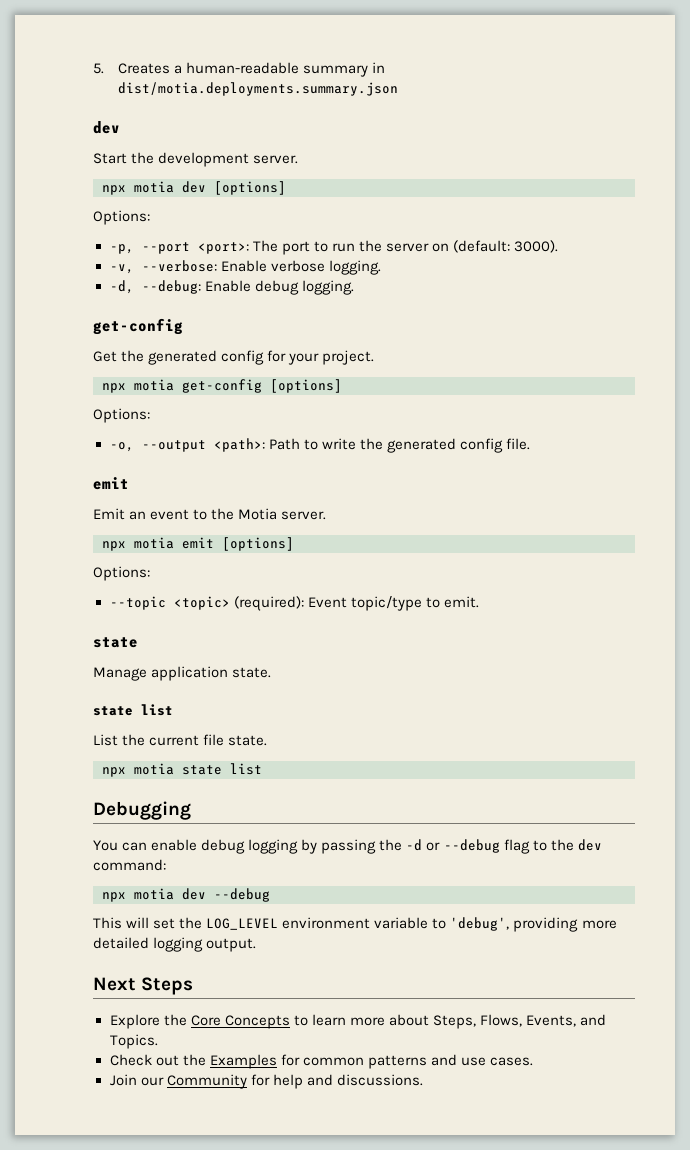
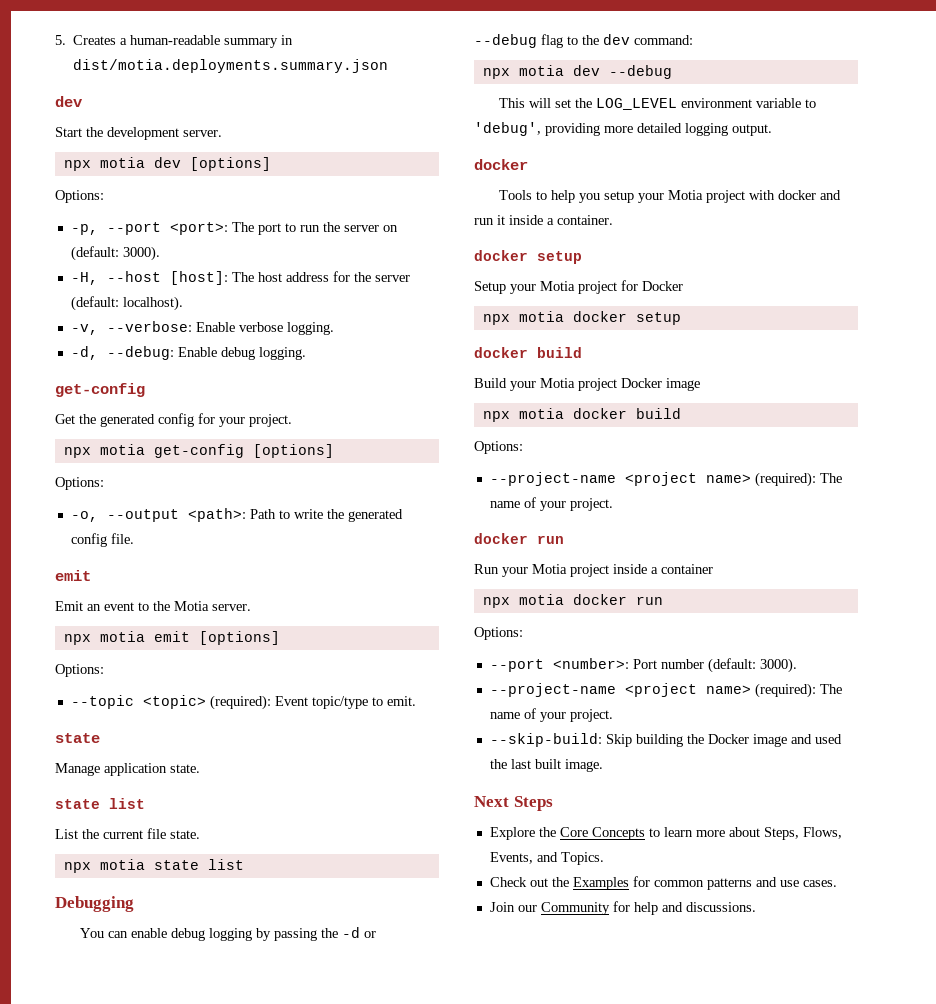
+ -H, --host [host]: The host address for the server (default: localhost).
  This will set the LOG_LEVEL environment variable to 'debug', providing more detailed logging output.
+ docker
+ Tools to help you setup your Motia project with docker and run it inside a container.
+ docker setup
+ Setup your Motia project for Docker
+ npx motia docker setup
+ docker build
+ Build your Motia project Docker image
+ npx motia docker build
+ Options:
+ --project-name <project name> (required): The name of your project.
+ docker run
+ Run your Motia project inside a container
+ npx motia docker run
+ Options:
+ --port <number>: Port number (default: 3000).
+ --project-name <project name> (required): The name of your project.
+ --skip-build: Skip building the Docker image and used the last built image.

